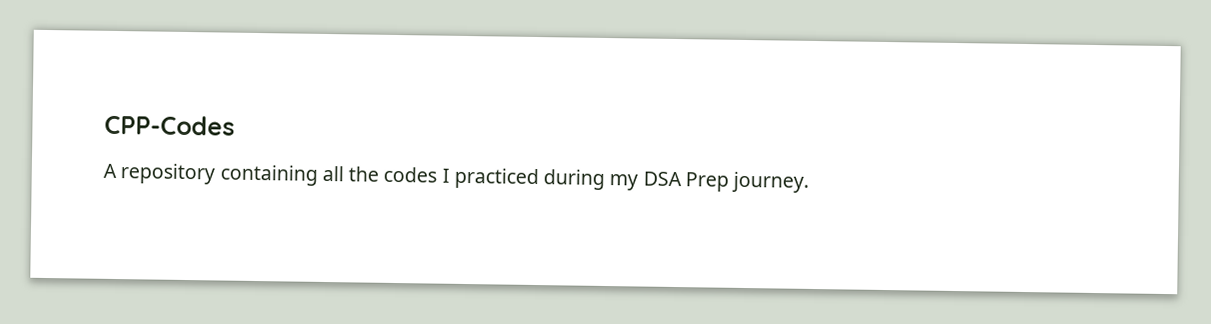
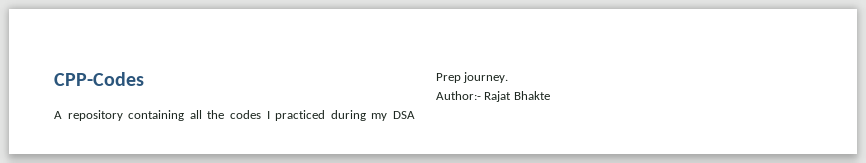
+ Author:- Rajat Bhakte

